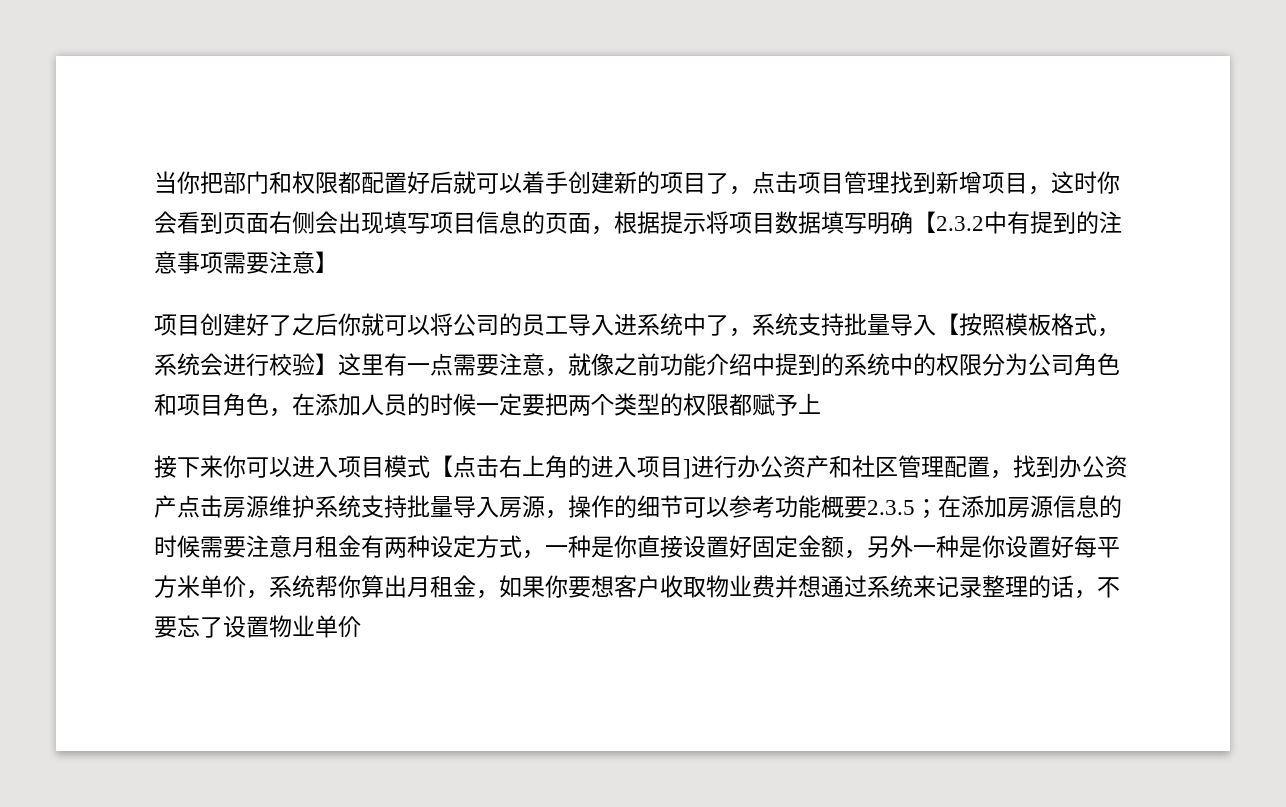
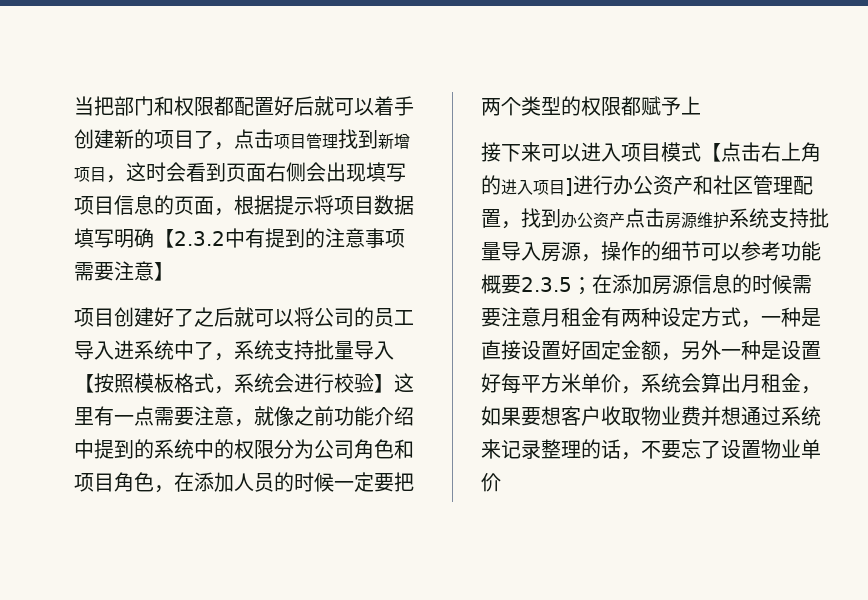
- 当你把部门和权限都配置好后就可以着手创建新的项目了，点击项目管理找到新增项目，这时你会看到页面右侧会出现填写项目信息的页面，根据提示将项目数据填写明确【2.3.2中有提到的注意事项需要注意】
+ 当把部门和权限都配置好后就可以着手创建新的项目了，点击项目管理找到新增项目，这时会看到页面右侧会出现填写项目信息的页面，根据提示将项目数据填写明确【2.3.2中有提到的注意事项需要注意】
- 项目创建好了之后你就可以将公司的员工导入进系统中了，系统支持批量导入【按照模板格式，系统会进行校验】这里有一点需要注意，就像之前功能介绍中提到的系统中的权限分为公司角色和项目角色，在添加人员的时候一定要把两个类型的权限都赋予上
+ 项目创建好了之后就可以将公司的员工导入进系统中了，系统支持批量导入【按照模板格式，系统会进行校验】这里有一点需要注意，就像之前功能介绍中提到的系统中的权限分为公司角色和项目角色，在添加人员的时候一定要把两个类型的权限都赋予上
- 接下来你可以进入项目模式【点击右上角的进入项目]进行办公资产和社区管理配置，找到办公资产点击房源维护系统支持批量导入房源，操作的细节可以参考功能概要2.3.5；
+ 接下来可以进入项目模式【点击右上角的进入项目]进行办公资产和社区管理配置，找到办公资产点击房源维护系统支持批量导入房源，操作的细节可以参考功能概要2.3.5；
- 在添加房源信息的时候需要注意月租金有两种设定方式，一种是你直接设置好固定金额，另外一种是你设置好每平方米单价，系统帮你算出月租金，如果你要想客户收取物业费并想通过系统来记录整理的话，不要忘了设置物业单价
+ 在添加房源信息的时候需要注意月租金有两种设定方式，一种是直接设置好固定金额，另外一种是设置好每平方米单价，系统会算出月租金，如果要想客户收取物业费并想通过系统来记录整理的话，不要忘了设置物业单价

